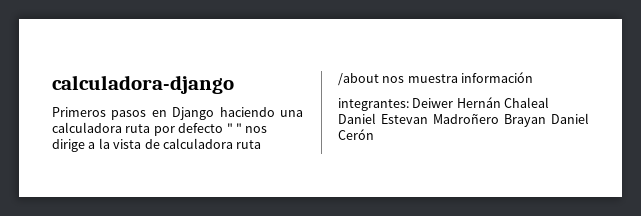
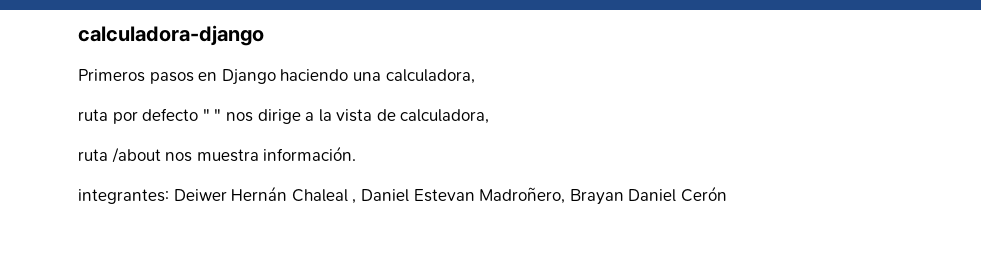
- Primeros pasos en Django haciendo una calculadora ruta por defecto " " nos dirige a la vista de calculadora ruta /about nos muestra información
+ Primeros pasos en Django haciendo una calculadora,
+ ruta por defecto " " nos dirige a la vista de calculadora,
+ ruta /about nos muestra información.
- integrantes: Deiwer Hernán Chaleal Daniel Estevan Madroñero Brayan Daniel Cerón
+ integrantes: Deiwer Hernán Chaleal , Daniel Estevan Madroñero, Brayan Daniel Cerón

